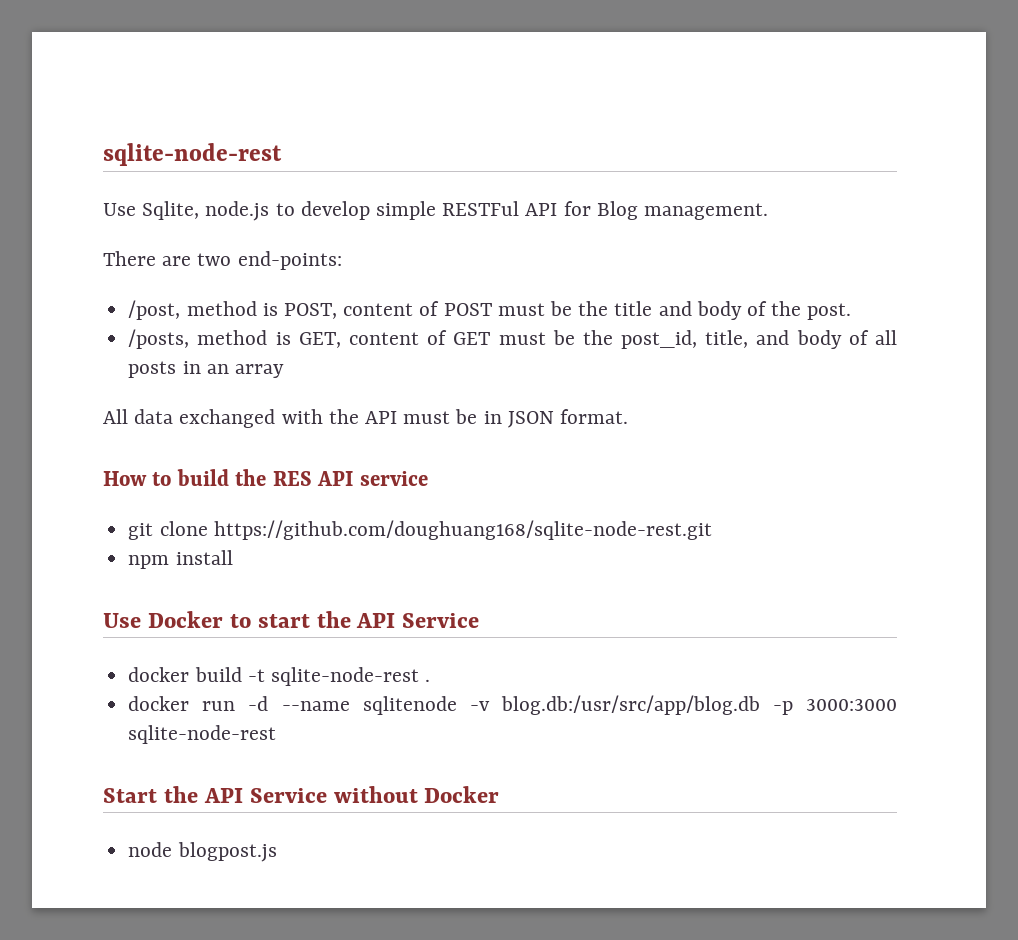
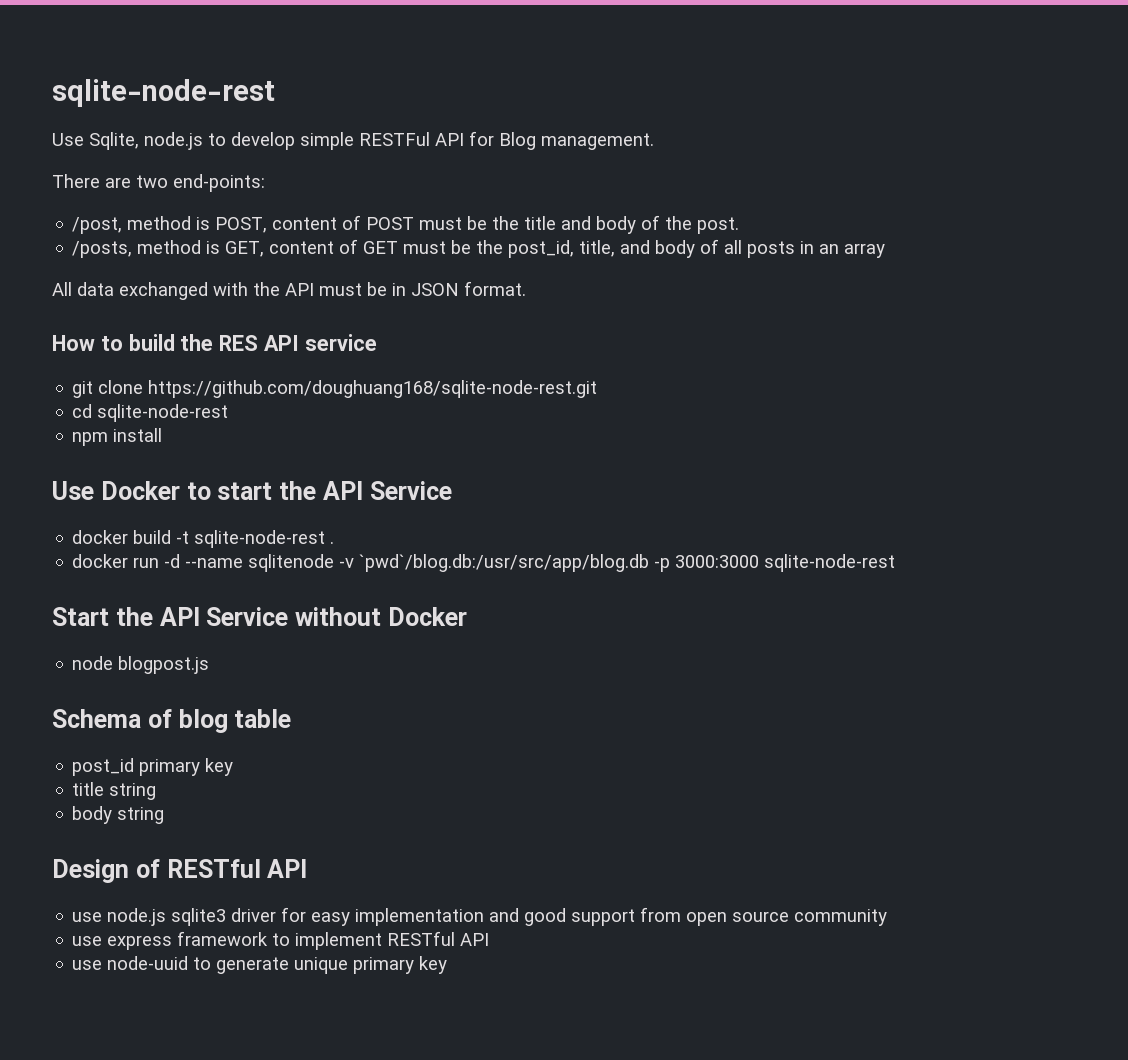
+ cd sqlite-node-rest
- docker run -d --name sqlitenode -v blog.db:/usr/src/app/blog.db -p 3000:3000 sqlite-node-rest
+ docker run -d --name sqlitenode -v `pwd`/blog.db:/usr/src/app/blog.db -p 3000:3000 sqlite-node-rest
+ Schema of blog table
+ post_id primary key
+ title string
+ body string
+ Design of RESTful API
+ use node.js sqlite3 driver for easy implementation and good support from open source community
+ use express framework to implement RESTful API
+ use node-uuid to generate unique primary key

